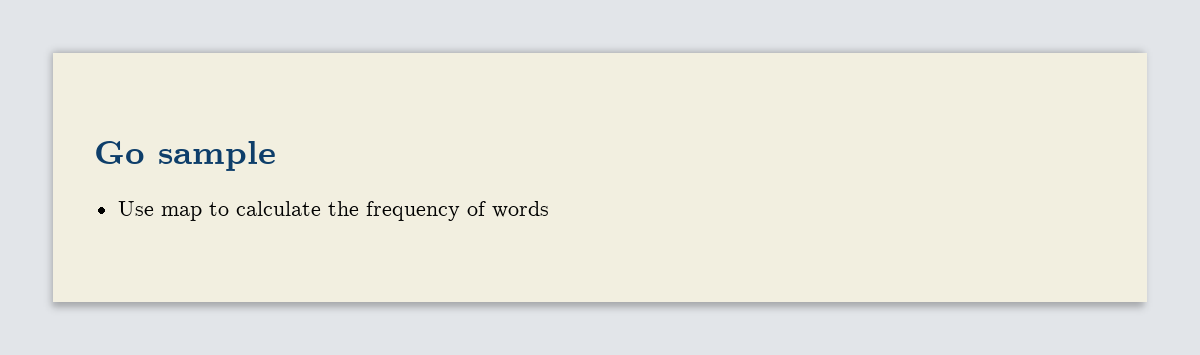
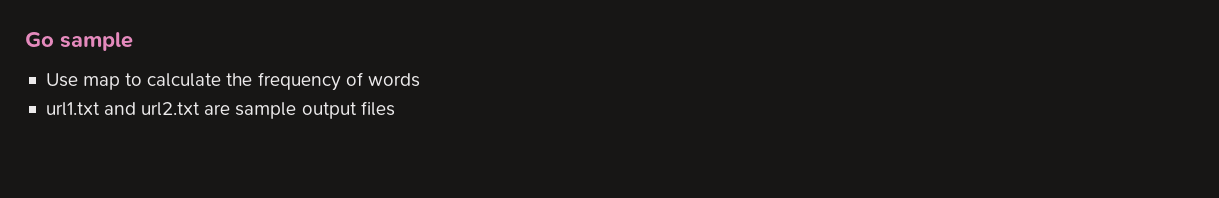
+ url1.txt and url2.txt are sample output files

